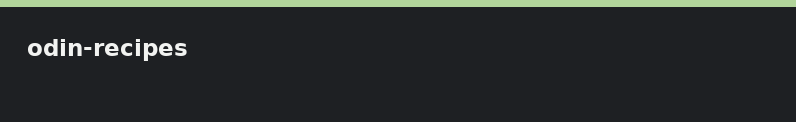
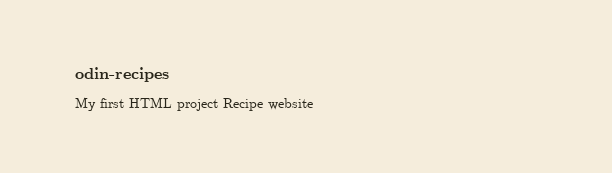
+ My first HTML project Recipe website

